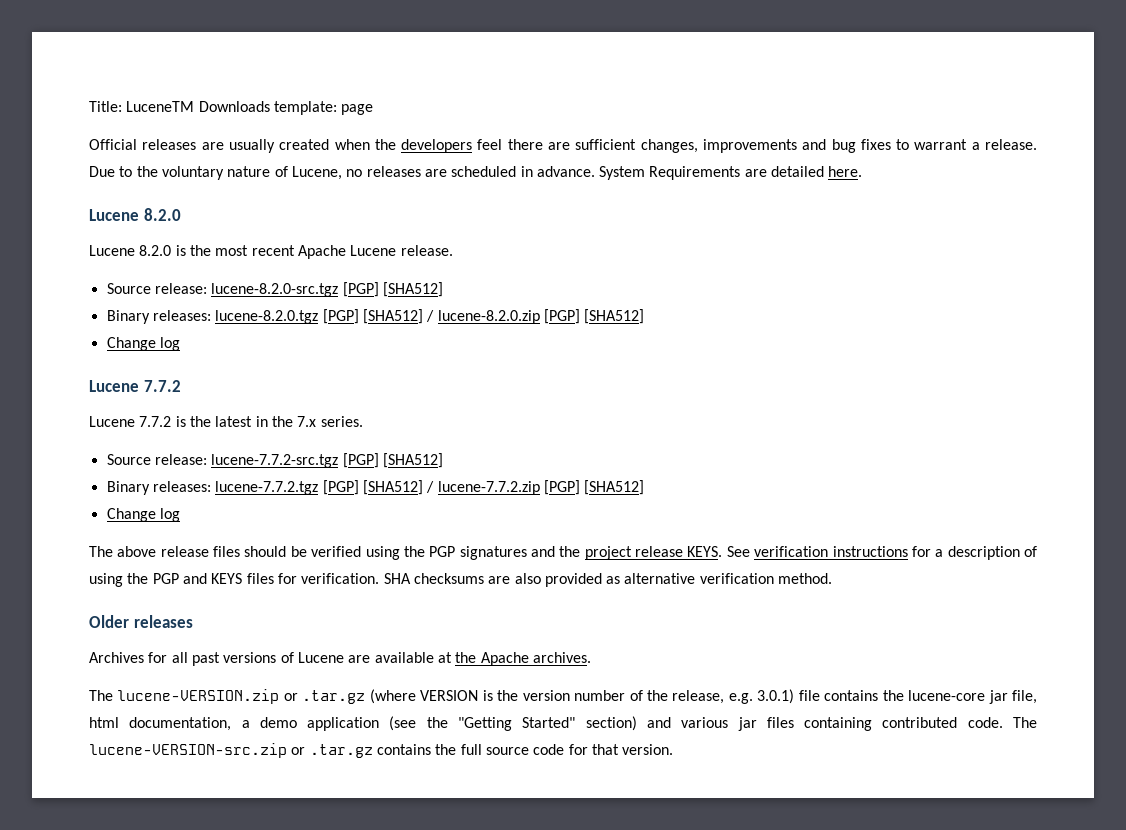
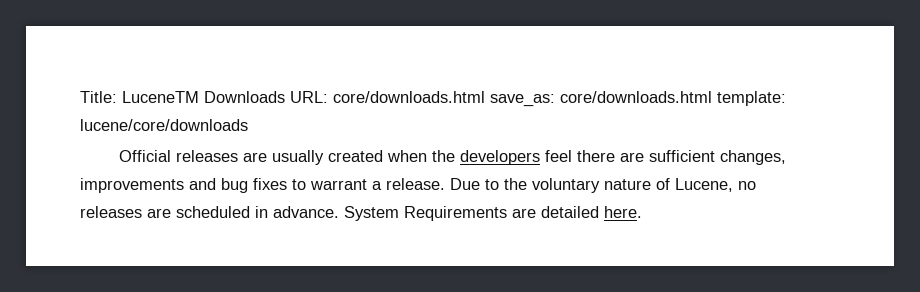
- Title: LuceneTM Downloads template: page
+ Title: LuceneTM Downloads URL: core/downloads.html save_as: core/downloads.html template: lucene/core/downloads
  System Requirements are detailed here.
- Lucene 8.2.0
- Lucene 8.2.0 is the most recent Apache Lucene release.
- Source release: lucene-8.2.0-src.tgz [PGP] [SHA512]
- Binary releases: lucene-8.2.0.tgz [PGP] [SHA512] / lucene-8.2.0.zip [PGP] [SHA512]
- Change log
- Lucene 7.7.2
- Lucene 7.7.2 is the latest in the 7.x series.
- Source release: lucene-7.7.2-src.tgz [PGP] [SHA512]
- Binary releases: lucene-7.7.2.tgz [PGP] [SHA512] / lucene-7.7.2.zip [PGP] [SHA512]
- Change log
- The above release files should be verified using the PGP signatures and the project release KEYS. See verification instructions for a description of using the PGP and KEYS files for verification. SHA checksums are also provided as alternative verification method.
- Older releases
- Archives for all past versions of Lucene are available at the Apache archives.
- The lucene-VERSION.zip or .tar.gz (where VERSION is the version number of the release, e.g. 3.0.1) file contains the lucene-core jar file, html documentation, a demo application (see the "Getting Started" section) and various jar files containing contributed code. The lucene-VERSION-src.zip or .tar.gz contains the full source code for that version.

